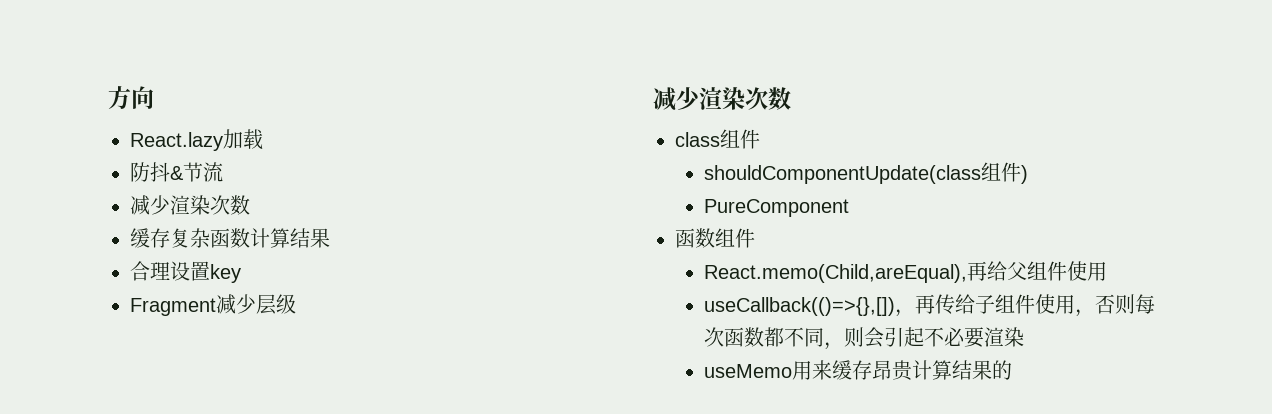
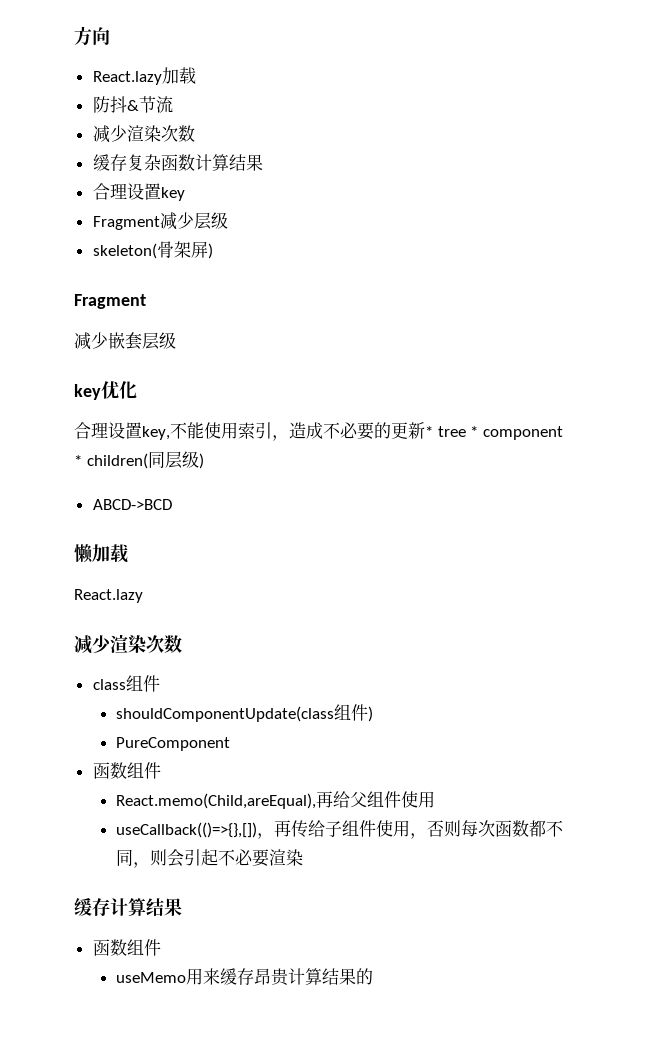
+ skeleton(骨架屏)
+ Fragment
+ 减少嵌套层级
+ key优化
+ 合理设置key,不能使用索引，造成不必要的更新* tree * component * children(同层级)
+ ABCD->BCD
+ 懒加载
+ React.lazy
+ 缓存计算结果
+ 函数组件

